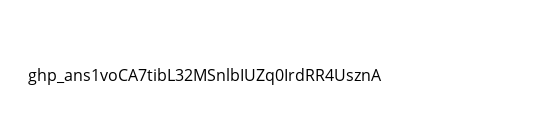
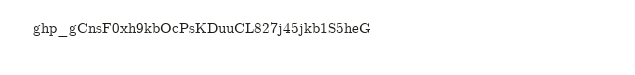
- 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
+ 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

